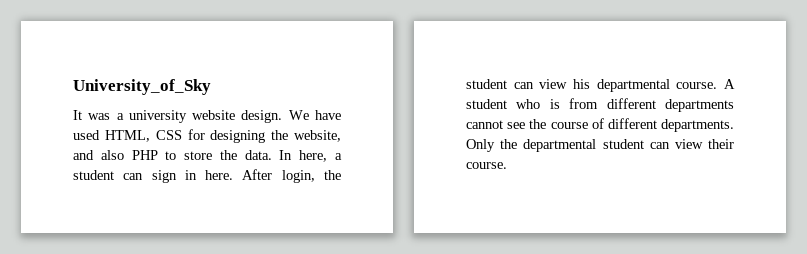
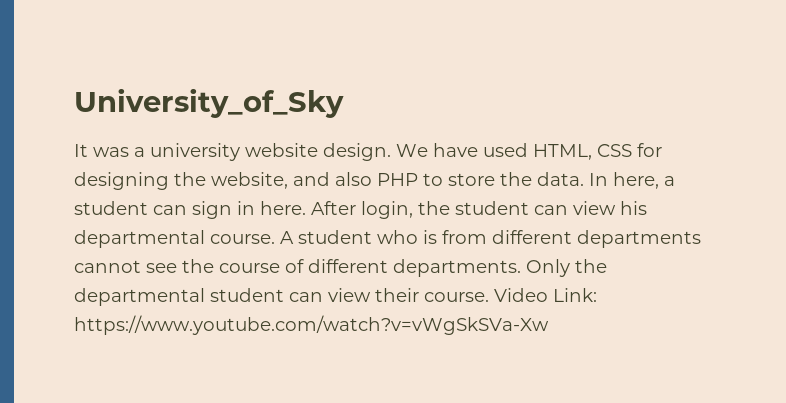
+ Video Link: https://www.youtube.com/watch?v=vWgSkSVa-Xw

